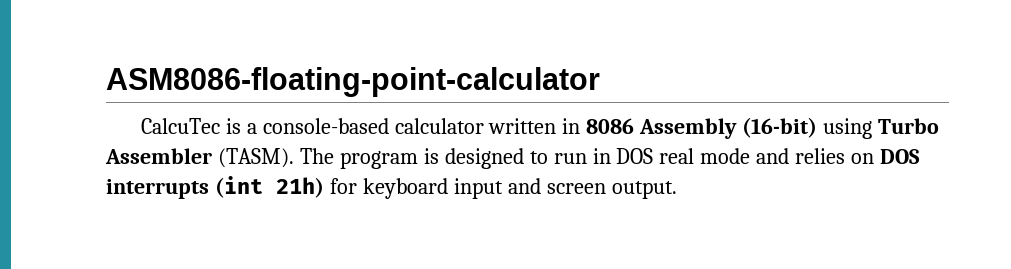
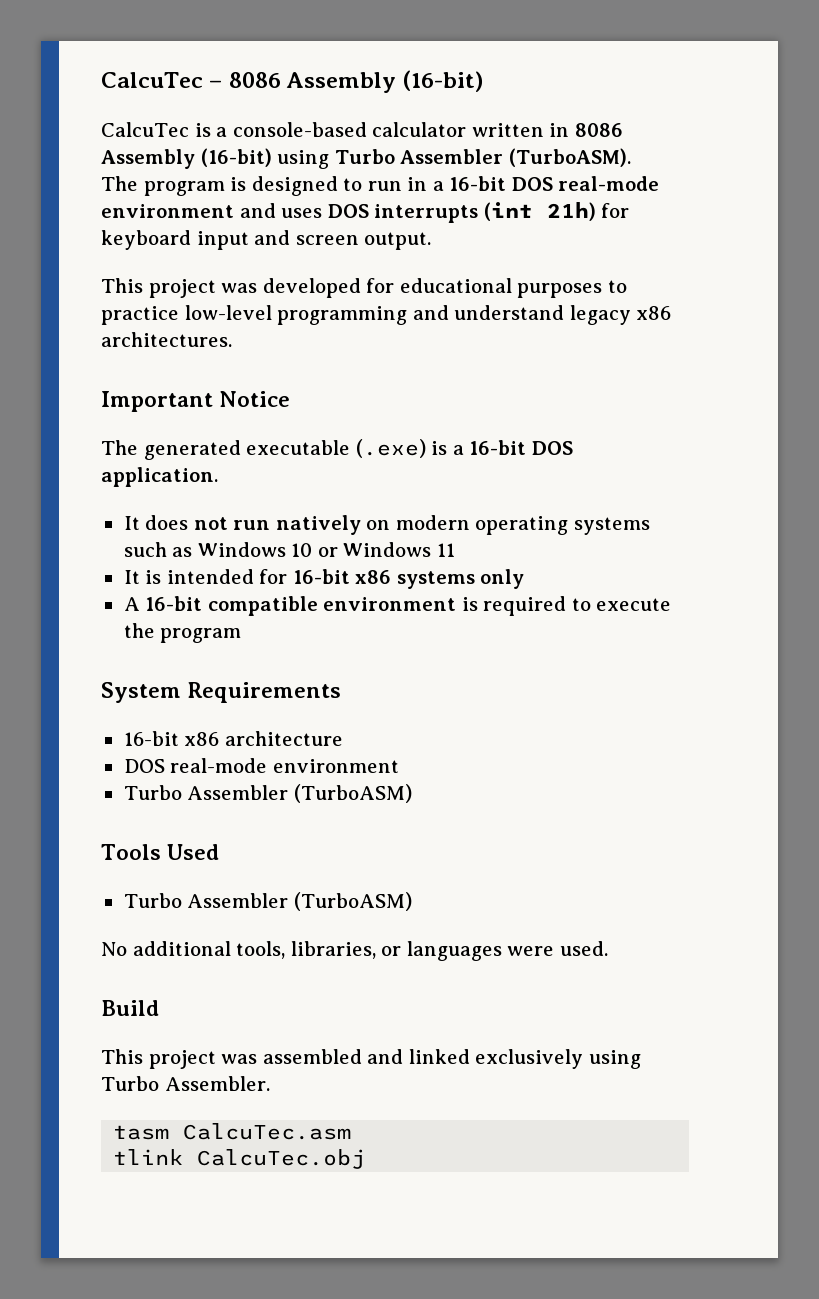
- ASM8086-floating-point-calculator
+ CalcuTec – 8086 Assembly (16-bit)
- CalcuTec is a console-based calculator written in 8086 Assembly (16-bit) using Turbo Assembler (TASM). The program is designed to run in DOS real mode and relies on DOS interrupts (int 21h) for keyboard input and screen output.
+ CalcuTec is a console-based calculator written in 8086 Assembly (16-bit) using Turbo Assembler (TurboASM).
+ The program is designed to run in a 16-bit DOS real-mode environment and uses DOS interrupts (int 21h) for keyboard input and screen output.
+ This project was developed for educational purposes to practice low-level programming and understand legacy x86 architectures.
+ Important Notice
+ The generated executable (.exe) is a 16-bit DOS application.
+ It does not run natively on modern operating systems such as Windows 10 or Windows 11
+ It is intended for 16-bit x86 systems only
+ A 16-bit compatible environment is required to execute the program
+ System Requirements
+ 16-bit x86 architecture
+ DOS real-mode environment
+ Turbo Assembler (TurboASM)
+ Tools Used
+ Turbo Assembler (TurboASM)
+ No additional tools, libraries, or languages were used.
+ Build
+ This project was assembled and linked exclusively using Turbo Assembler.
+ tasm CalcuTec.asm
+ tlink CalcuTec.obj

